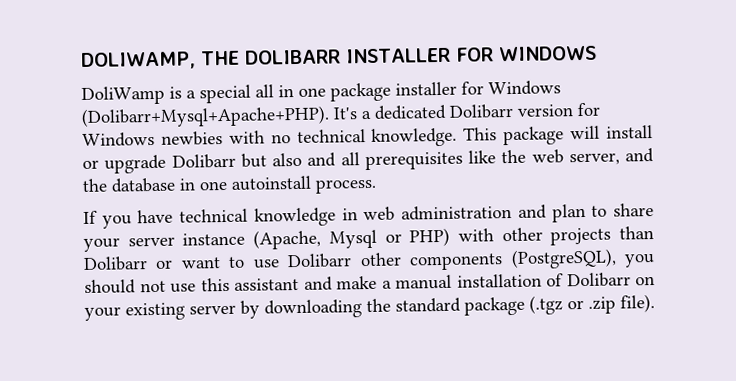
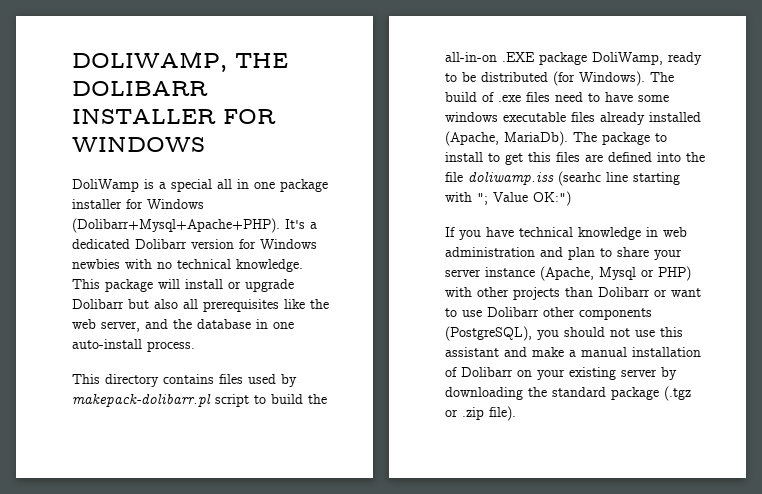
- This package will install or upgrade Dolibarr but also and all prerequisites like the web server, and the database in one autoinstall process.
+ This package will install or upgrade Dolibarr but also all prerequisites like the web server, and the database in one auto-install process.
+ This directory contains files used by makepack-dolibarr.pl script to build the all-in-on .EXE package DoliWamp, ready to be distributed (for Windows). The build of .exe files need to have some windows executable files already installed (Apache, MariaDb). The package to install to get this files are defined into the file doliwamp.iss (searhc line starting with "; Value OK:")

